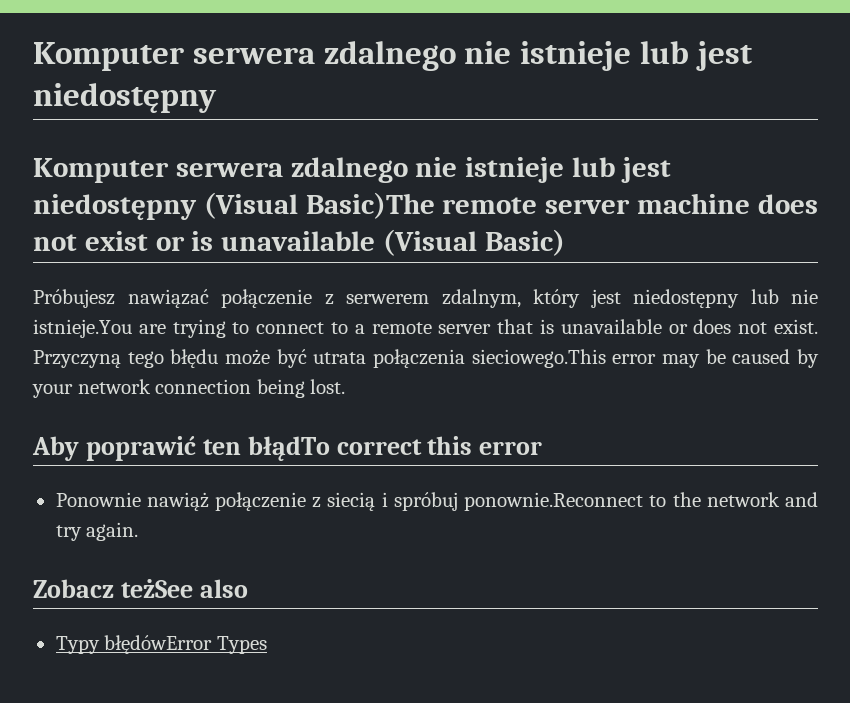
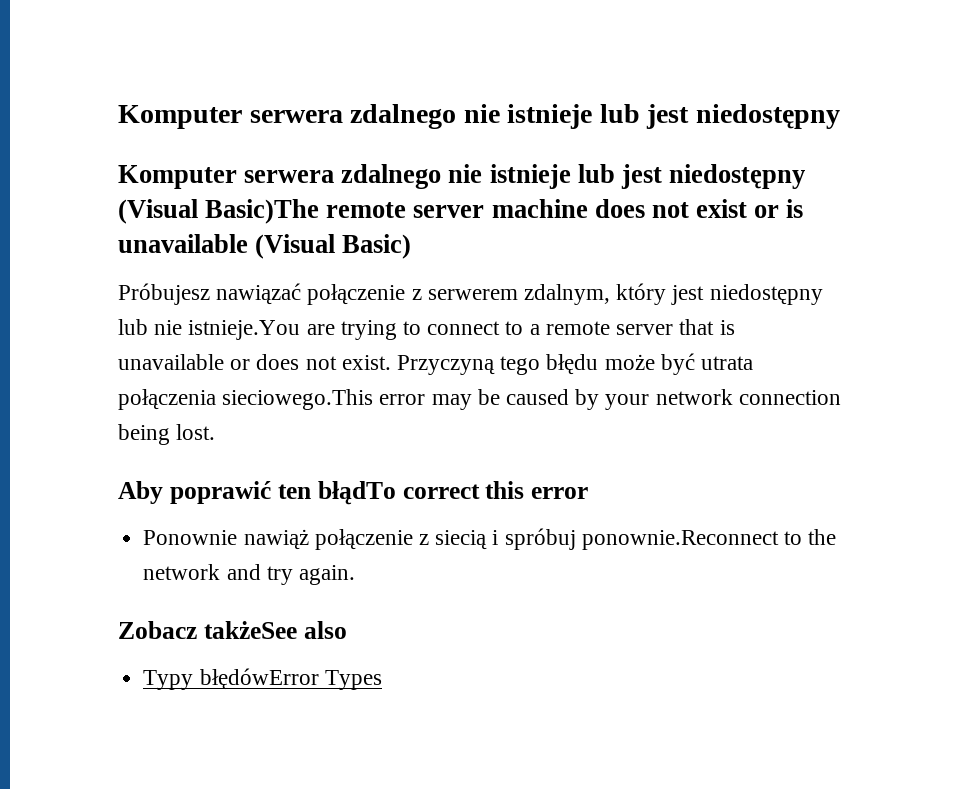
- Zobacz teżSee also
+ Zobacz takżeSee also

